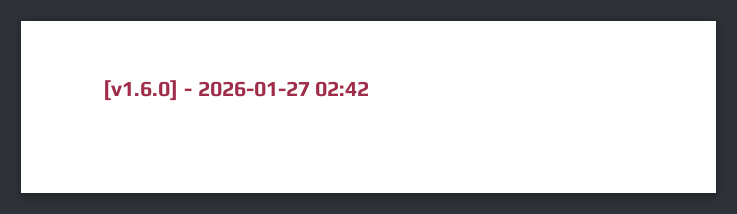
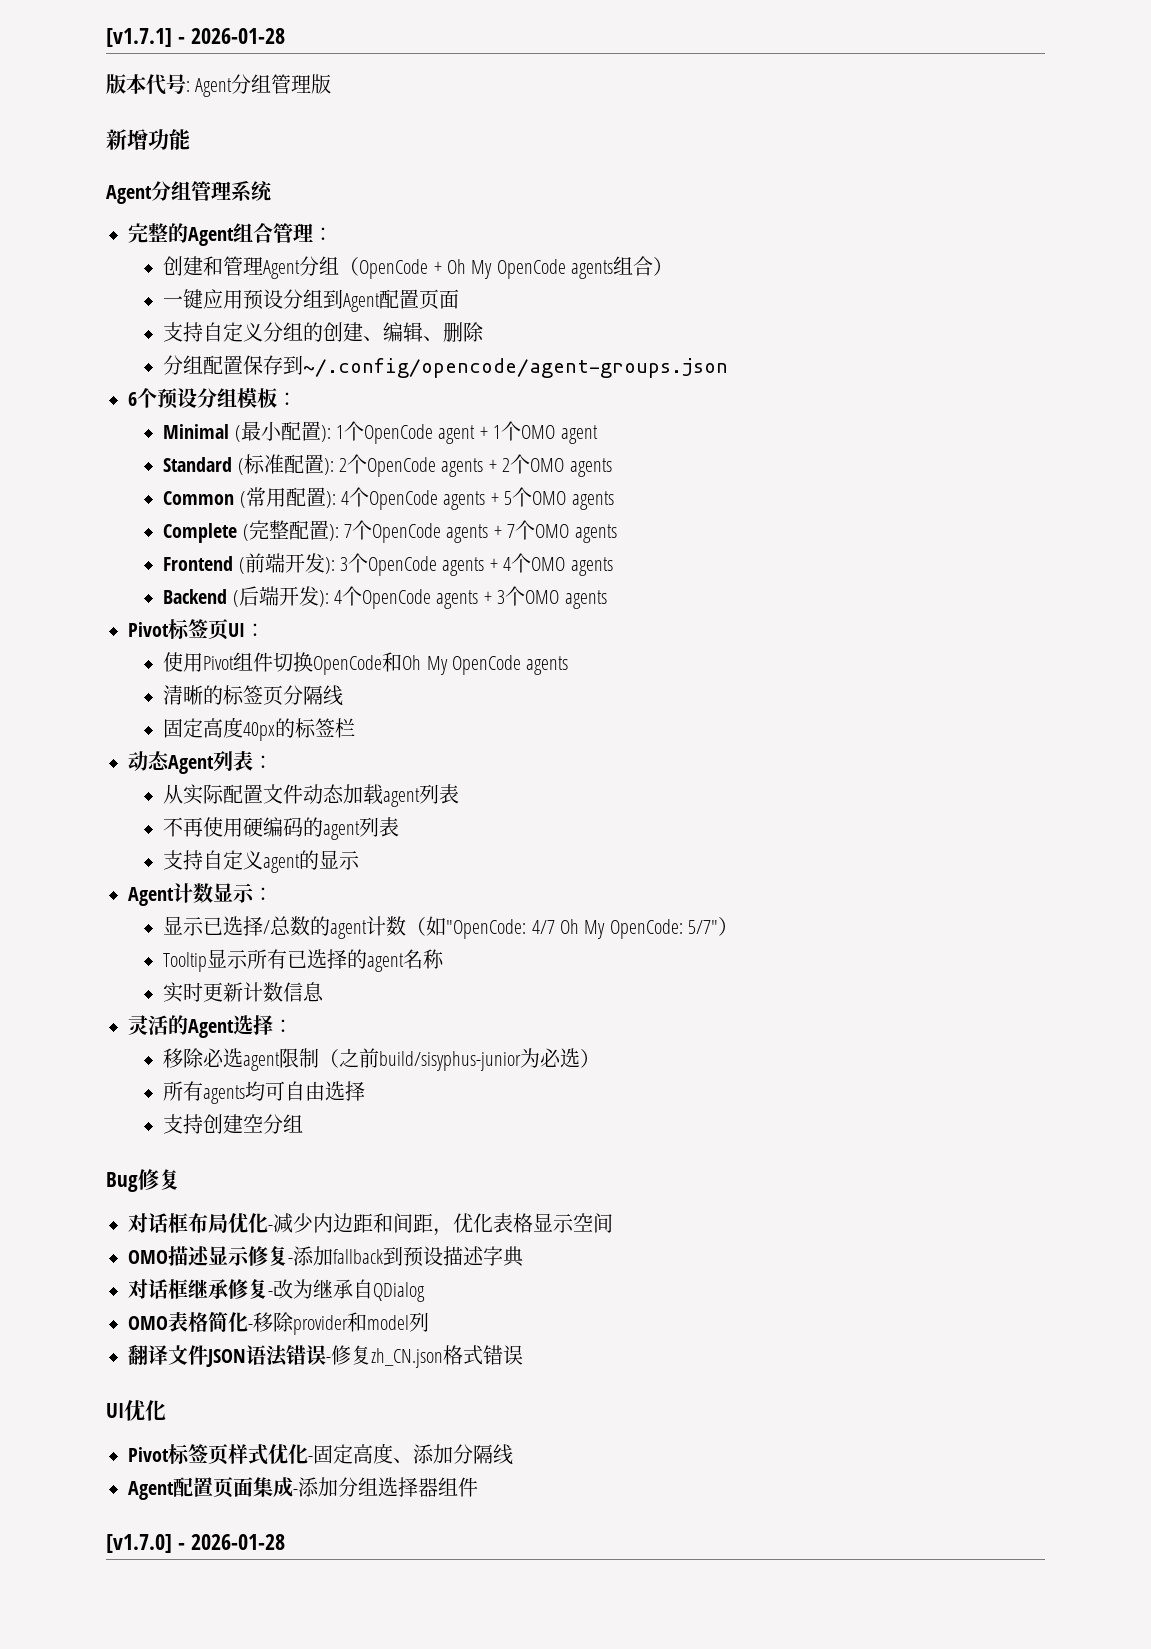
- [v1.6.0] - 2026-01-27 02:42
+ [v1.7.1] - 2026-01-28
+ 版本代号: Agent分组管理版
+ 新增功能
+ Agent分组管理系统
+ 完整的Agent组合管理：
+ 创建和管理Agent分组（OpenCode + Oh My OpenCode agents组合）
+ 一键应用预设分组到Agent配置页面
+ 支持自定义分组的创建、编辑、删除
+ 分组配置保存到~/.config/opencode/agent-groups.json
+ 6个预设分组模板：
+ Minimal (最小配置): 1个OpenCode agent + 1个OMO agent
+ Standard (标准配置): 2个OpenCode agents + 2个OMO agents
+ Common (常用配置): 4个OpenCode agents + 5个OMO agents
+ Complete (完整配置): 7个OpenCode agents + 7个OMO agents
+ Frontend (前端开发): 3个OpenCode agents + 4个OMO agents
+ Backend (后端开发): 4个OpenCode agents + 3个OMO agents
+ Pivot标签页UI：
+ 使用Pivot组件切换OpenCode和Oh My OpenCode agents
+ 清晰的标签页分隔线
+ 固定高度40px的标签栏
+ 动态Agent列表：
+ 从实际配置文件动态加载agent列表
+ 不再使用硬编码的agent列表
+ 支持自定义agent的显示
+ Agent计数显示：
+ 显示已选择/总数的agent计数（如"OpenCode: 4/7 Oh My OpenCode: 5/7"）
+ Tooltip显示所有已选择的agent名称
+ 实时更新计数信息
+ 灵活的Agent选择：
+ 移除必选agent限制（之前build/sisyphus-junior为必选）
+ 所有agents均可自由选择
+ 支持创建空分组
+ Bug修复
+ 对话框布局优化-减少内边距和间距，优化表格显示空间
+ OMO描述显示修复-添加fallback到预设描述字典
+ 对话框继承修复-改为继承自QDialog
+ OMO表格简化-移除provider和model列
+ 翻译文件JSON语法错误-修复zh_CN.json格式错误
+ UI优化
+ Pivot标签页样式优化-固定高度、添加分隔线
+ Agent配置页面集成-添加分组选择器组件
+ [v1.7.0] - 2026-01-28

